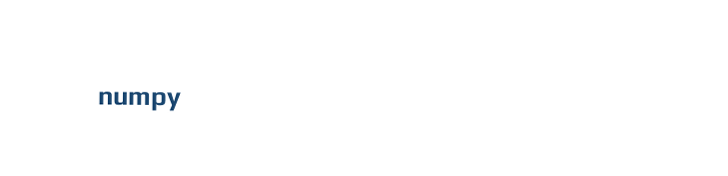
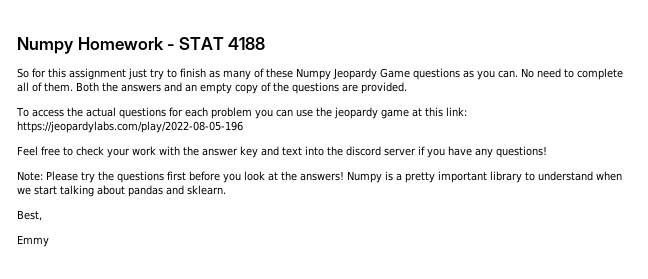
- numpy
+ Numpy Homework - STAT 4188
+ So for this assignment just try to finish as many of these Numpy Jeopardy Game questions as you can. No need to complete all of them. Both the answers and an empty copy of the questions are provided.
+ To access the actual questions for each problem you can use the jeopardy game at this link: https://jeopardylabs.com/play/2022-08-05-196
+ Feel free to check your work with the answer key and text into the discord server if you have any questions!
+ Note: Please try the questions first before you look at the answers! Numpy is a pretty important library to understand when we start talking about pandas and sklearn.
+ Best,
+ Emmy

